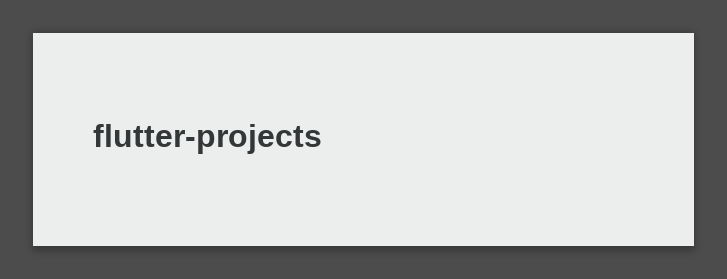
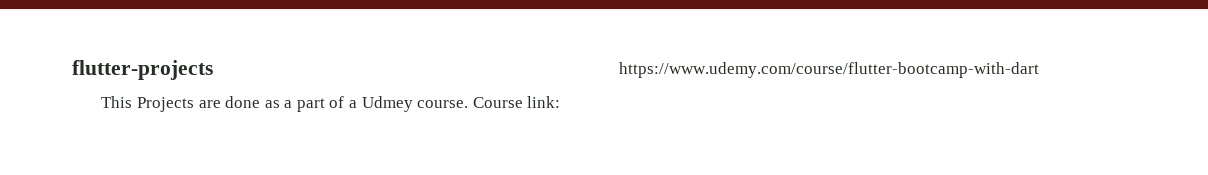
+ This Projects are done as a part of a Udmey course. Course link: https://www.udemy.com/course/flutter-bootcamp-with-dart

